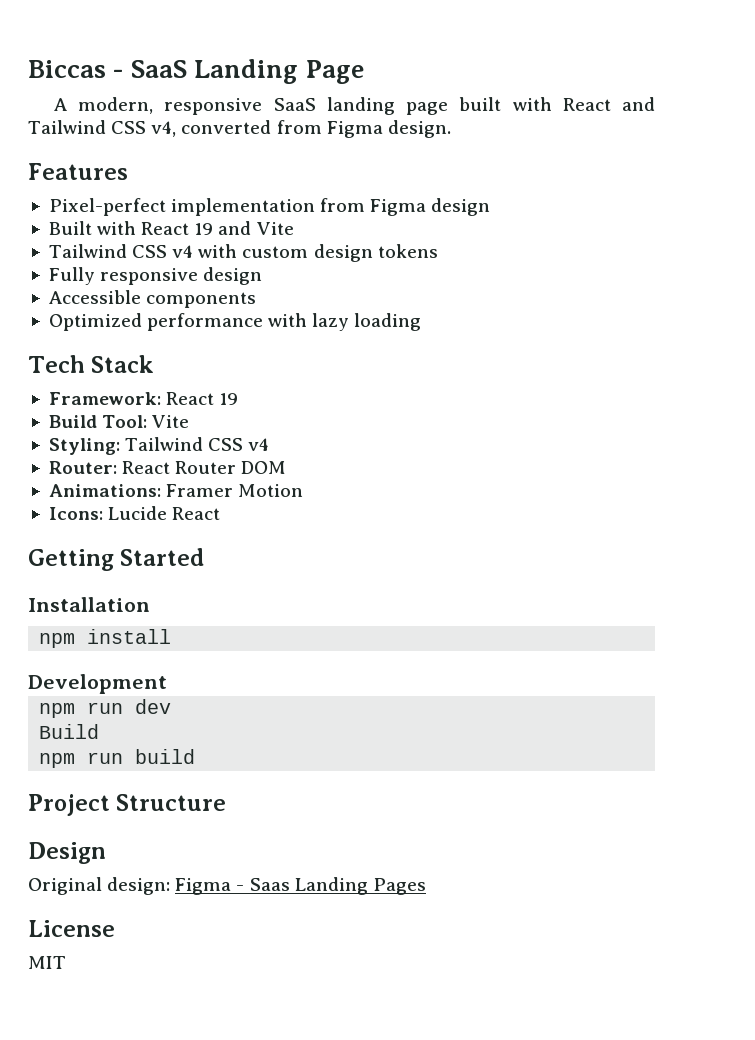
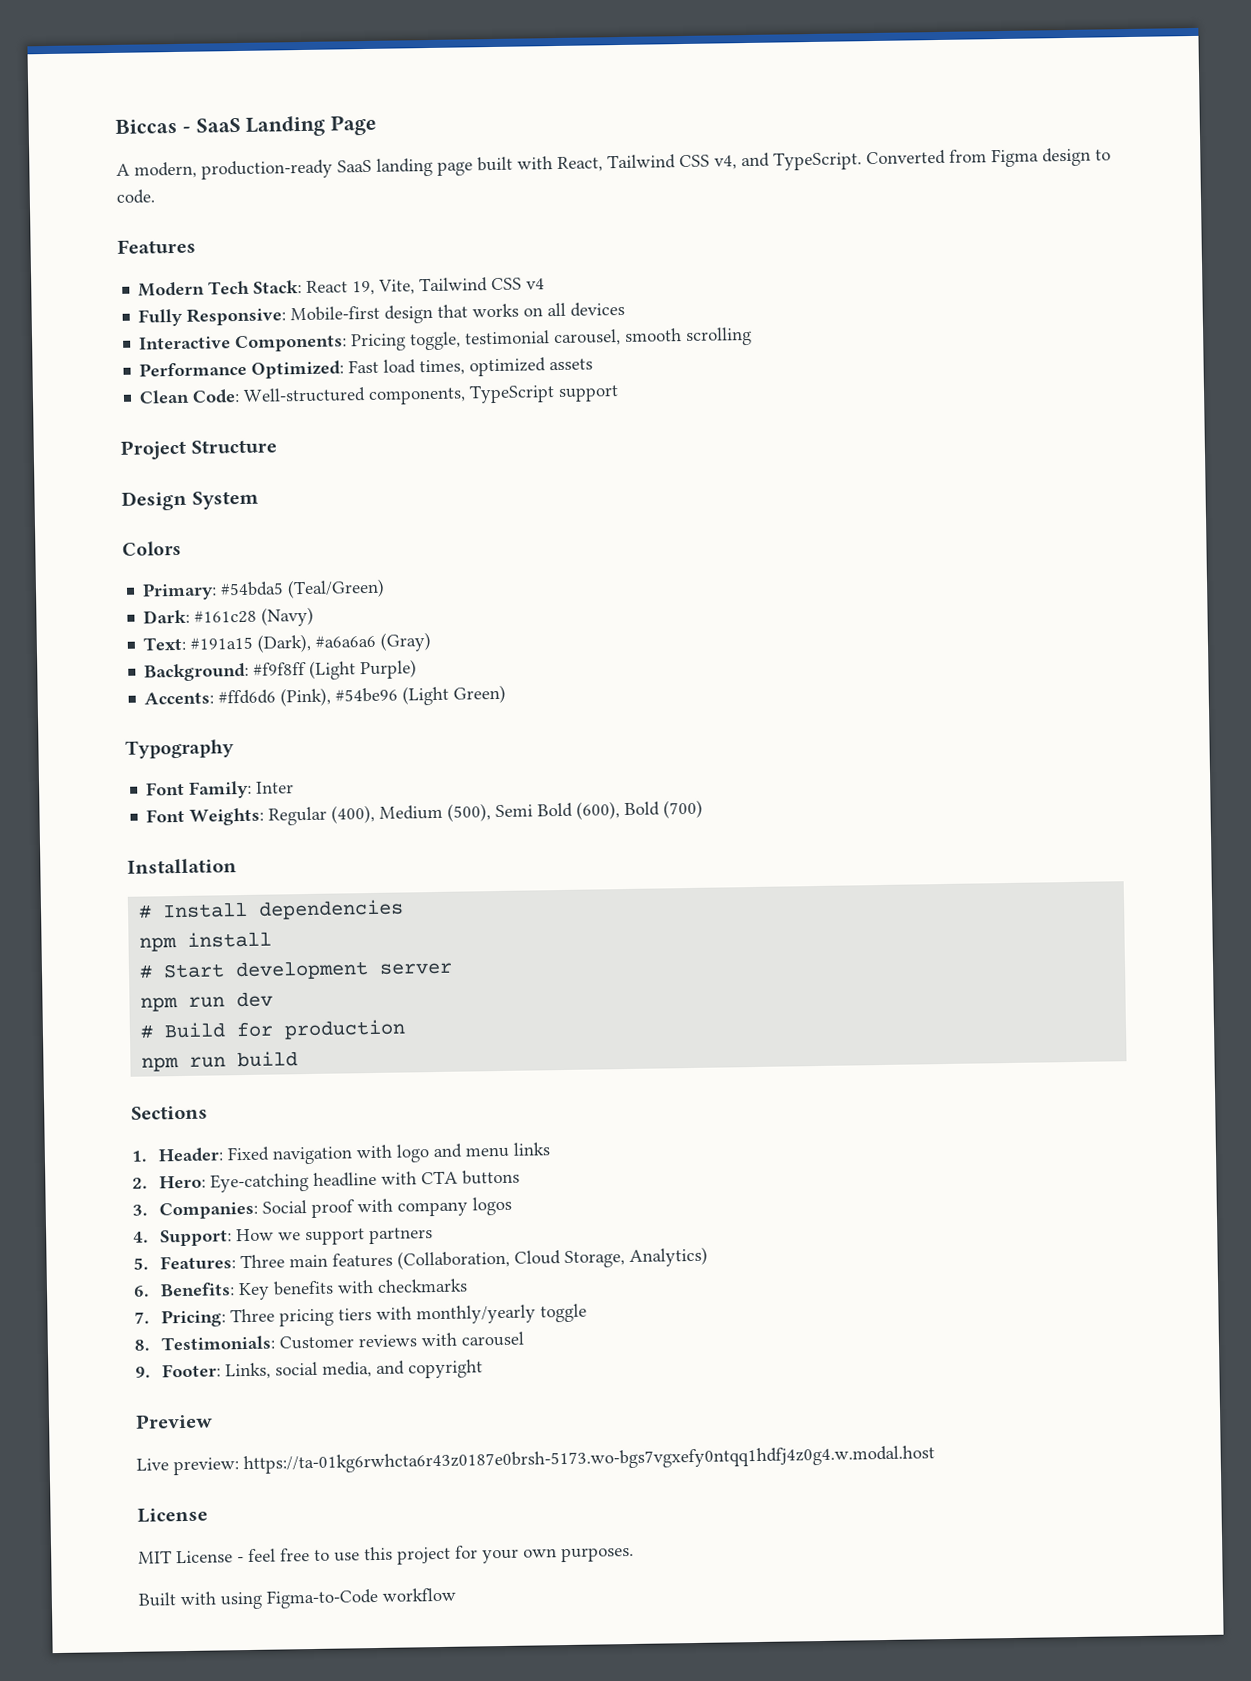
- A modern, responsive SaaS landing page built with React and Tailwind CSS v4, converted from Figma design.
+ A modern, production-ready SaaS landing page built with React, Tailwind CSS v4, and TypeScript. Converted from Figma design to code.
  Features
- Pixel-perfect implementation from Figma design
- Built with React 19 and Vite
- Tailwind CSS v4 with custom design tokens
- Fully responsive design
- Accessible components
- Optimized performance with lazy loading
- Tech Stack
- Framework: React 19
- Build Tool: Vite
- Styling: Tailwind CSS v4
- Router: React Router DOM
- Animations: Framer Motion
- Icons: Lucide React
- Getting Started
+ Modern Tech Stack: React 19, Vite, Tailwind CSS v4
+ Fully Responsive: Mobile-first design that works on all devices
+ Interactive Components: Pricing toggle, testimonial carousel, smooth scrolling
+ Performance Optimized: Fast load times, optimized assets
+ Clean Code: Well-structured components, TypeScript support
+ Project Structure
+ Design System
+ Colors
+ Primary: #54bda5 (Teal/Green)
+ Dark: #161c28 (Navy)
+ Text: #191a15 (Dark), #a6a6a6 (Gray)
+ Background: #f9f8ff (Light Purple)
+ Accents: #ffd6d6 (Pink), #54be96 (Light Green)
+ Typography
+ Font Family: Inter
+ Font Weights: Regular (400), Medium (500), Semi Bold (600), Bold (700)
  Installation
+ # Install dependencies
  npm install
- Development
+ # Start development server
  npm run dev
- Build
+ # Build for production
- Project Structure
- Design
- Original design: Figma - Saas Landing Pages
+ Sections
+ 1. Header: Fixed navigation with logo and menu links
+ 2. Hero: Eye-catching headline with CTA buttons
+ 3. Companies: Social proof with company logos
+ 4. Support: How we support partners
+ 5. Features: Three main features (Collaboration, Cloud Storage, Analytics)
+ 6. Benefits: Key benefits with checkmarks
+ 7. Pricing: Three pricing tiers with monthly/yearly toggle
+ 8. Testimonials: Customer reviews with carousel
+ 9. Footer: Links, social media, and copyright
+ Preview
+ Live preview: https://ta-01kg6rwhcta6r43z0187e0brsh-5173.wo-bgs7vgxefy0ntqq1hdfj4z0g4.w.modal.host
  License
- MIT
+ MIT License - feel free to use this project for your own purposes.
+ Built with using Figma-to-Code workflow

